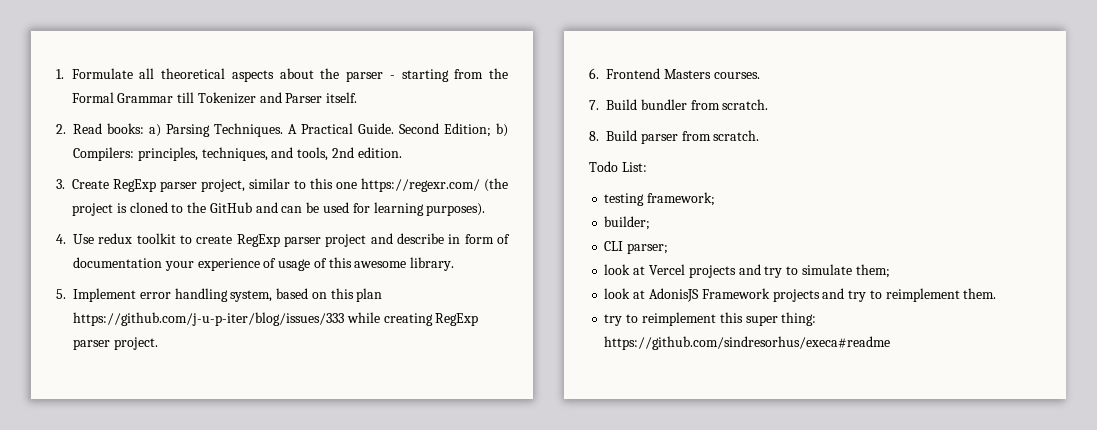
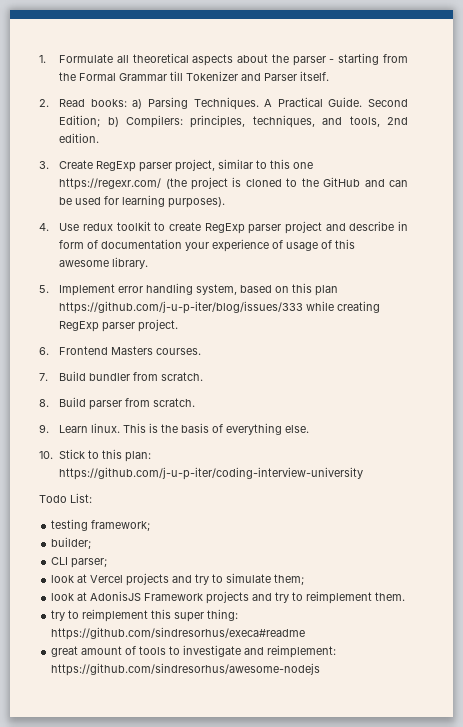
+ 9. Learn linux. This is the basis of everything else.
+ 10. Stick to this plan: https://github.com/j-u-p-iter/coding-interview-university
+ great amount of tools to investigate and reimplement: https://github.com/sindresorhus/awesome-nodejs

